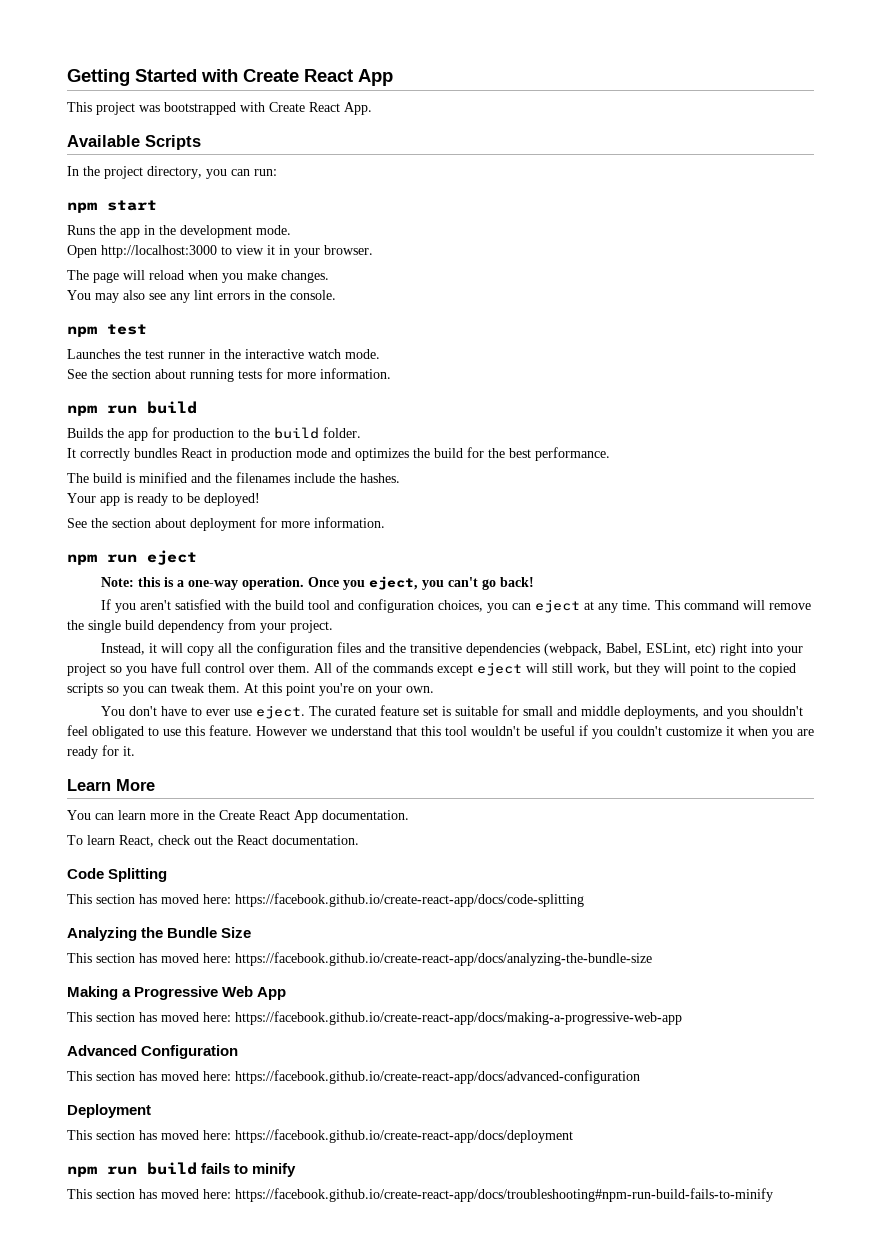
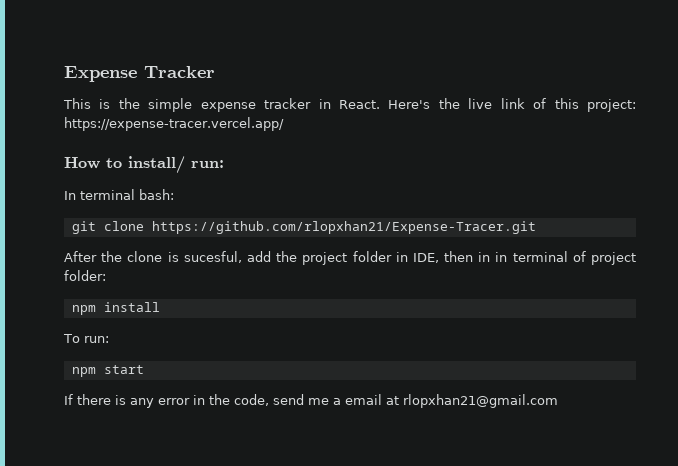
- Getting Started with Create React App
- This project was bootstrapped with Create React App.
- Available Scripts
- In the project directory, you can run:
+ Expense Tracker
+ This is the simple expense tracker in React. Here's the live link of this project: https://expense-tracer.vercel.app/
+ How to install/ run:
+ In terminal bash:
+ git clone https://github.com/rlopxhan21/Expense-Tracer.git
+ After the clone is sucesful, add the project folder in IDE, then in in terminal of project folder:
+ npm install
+ To run:
  npm start
- Runs the app in the development mode.
- Open http://localhost:3000 to view it in your browser.
- The page will reload when you make changes.
- You may also see any lint errors in the console.
- npm test
- Launches the test runner in the interactive watch mode.
- See the section about running tests for more information.
- npm run build
- Builds the app for production to the build folder.
- It correctly bundles React in production mode and optimizes the build for the best performance.
- The build is minified and the filenames include the hashes.
- Your app is ready to be deployed!
- See the section about deployment for more information.
- npm run eject
- Note: this is a one-way operation. Once you eject, you can't go back!
- If you aren't satisfied with the build tool and configuration choices, you can eject at any time. This command will remove the single build dependency from your project.
- Instead, it will copy all the configuration files and the transitive dependencies (webpack, Babel, ESLint, etc) right into your project so you have full control over them. All of the commands except eject will still work, but they will point to the copied scripts so you can tweak them. At this point you're on your own.
- You don't have to ever use eject. The curated feature set is suitable for small and middle deployments, and you shouldn't feel obligated to use this feature. However we understand that this tool wouldn't be useful if you couldn't customize it when you are ready for it.
- Learn More
- You can learn more in the Create React App documentation.
- To learn React, check out the React documentation.
- Code Splitting
- This section has moved here: https://facebook.github.io/create-react-app/docs/code-splitting
- Analyzing the Bundle Size
- This section has moved here: https://facebook.github.io/create-react-app/docs/analyzing-the-bundle-size
- Making a Progressive Web App
- This section has moved here: https://facebook.github.io/create-react-app/docs/making-a-progressive-web-app
- Advanced Configuration
- This section has moved here: https://facebook.github.io/create-react-app/docs/advanced-configuration
- Deployment
- This section has moved here: https://facebook.github.io/create-react-app/docs/deployment
- npm run build fails to minify
- This section has moved here: https://facebook.github.io/create-react-app/docs/troubleshooting#npm-run-build-fails-to-minify
+ If there is any error in the code, send me a email at rlopxhan21@gmail.com

